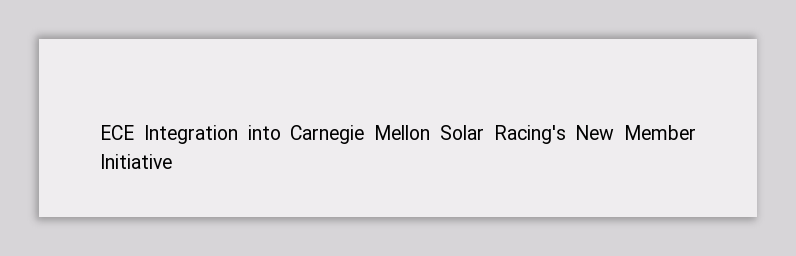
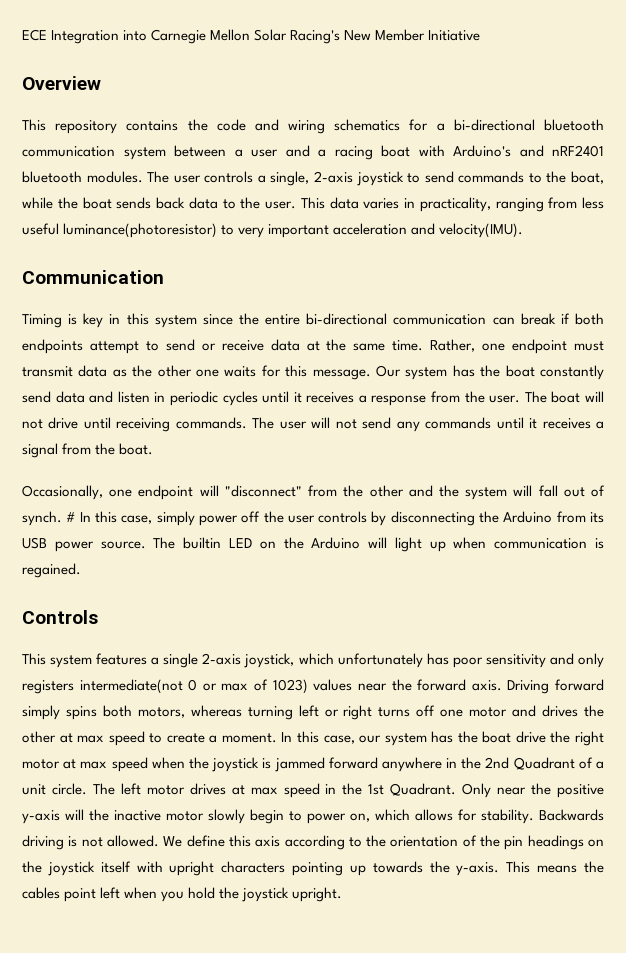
+ Overview
+ This repository contains the code and wiring schematics for a bi-directional bluetooth communication system between a user and a racing boat with Arduino's and nRF2401 bluetooth modules. The user controls a single, 2-axis joystick to send commands to the boat, while the boat sends back data to the user. This data varies in practicality, ranging from less useful luminance(photoresistor) to very important acceleration and velocity(IMU).
+ Communication
+ Timing is key in this system since the entire bi-directional communication can break if both endpoints attempt to send or receive data at the same time. Rather, one endpoint must transmit data as the other one waits for this message. Our system has the boat constantly send data and listen in periodic cycles until it receives a response from the user. The boat will not drive until receiving commands. The user will not send any commands until it receives a signal from the boat.
+ Occasionally, one endpoint will "disconnect" from the other and the system will fall out of synch. # In this case, simply power off the user controls by disconnecting the Arduino from its USB power source. The builtin LED on the Arduino will light up when communication is regained.
+ Controls
+ This system features a single 2-axis joystick, which unfortunately has poor sensitivity and only registers intermediate(not 0 or max of 1023) values near the forward axis. Driving forward simply spins both motors, whereas turning left or right turns off one motor and drives the other at max speed to create a moment. In this case, our system has the boat drive the right motor at max speed when the joystick is jammed forward anywhere in the 2nd Quadrant of a unit circle. The left motor drives at max speed in the 1st Quadrant. Only near the positive y-axis will the inactive motor slowly begin to power on, which allows for stability. Backwards driving is not allowed. We define this axis according to the orientation of the pin headings on the joystick itself with upright characters pointing up towards the y-axis. This means the cables point left when you hold the joystick upright.

